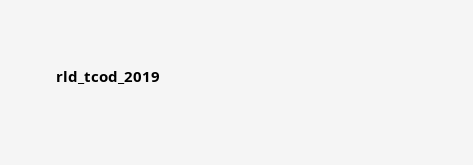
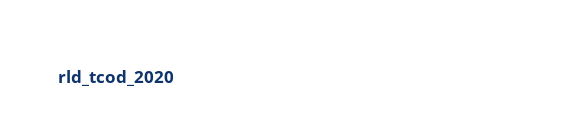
- rld_tcod_2019
+ rld_tcod_2020

